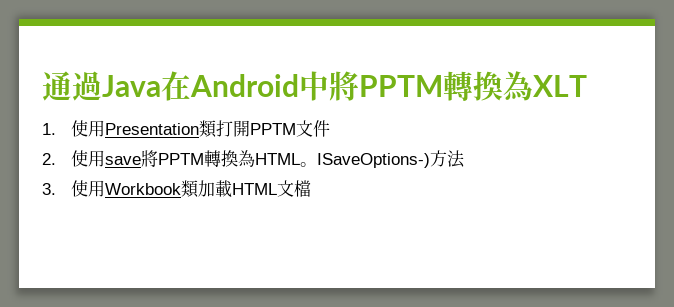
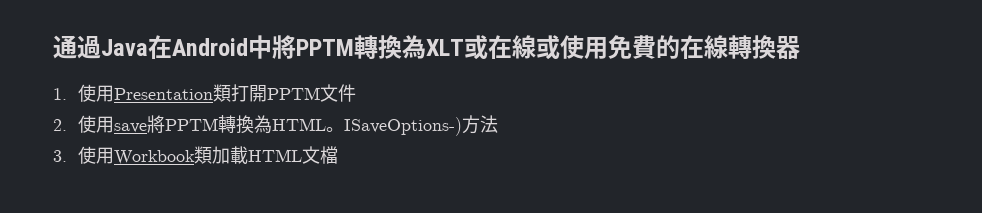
- 通過Java在Android中將PPTM轉換為XLT
+ 通過Java在Android中將PPTM轉換為XLT或在線或使用免費的在線轉換器

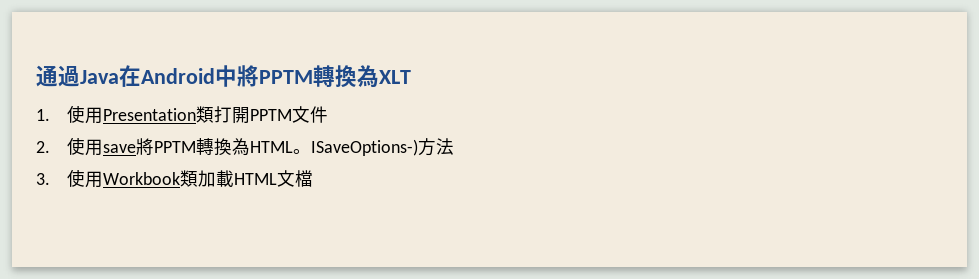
- 通過Java在Android中將PPTM轉換為XLT或在線或使用免費的在線轉換器
+ 通過Java在Android中將PPTM轉換為XLT

